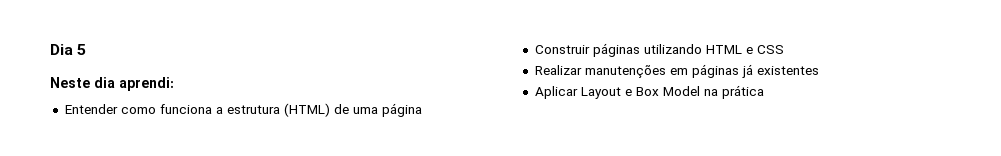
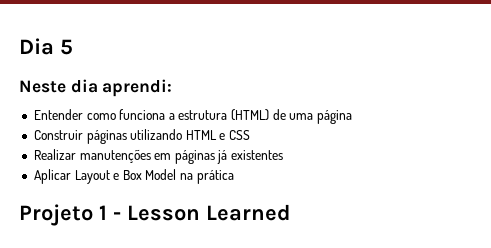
+ Projeto 1 - Lesson Learned

